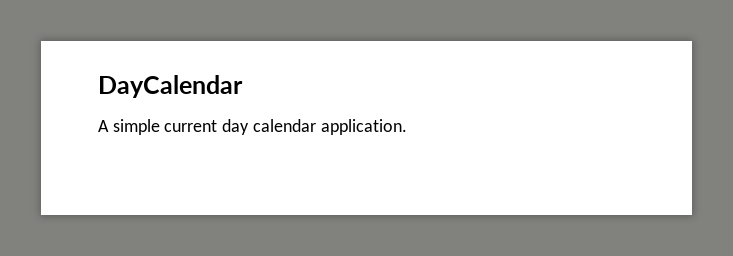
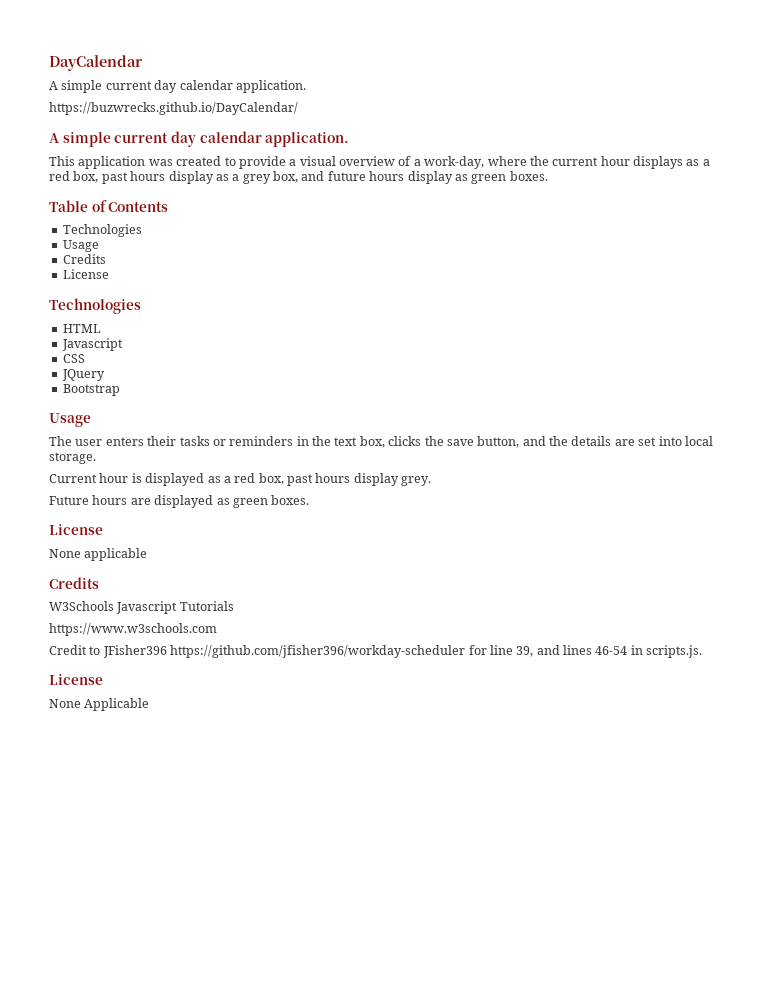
+ https://buzwrecks.github.io/DayCalendar/
+ A simple current day calendar application.
+ This application was created to provide a visual overview of a work-day, where the current hour displays as a red box, past hours display as a grey box, and future hours display as green boxes.
+ Table of Contents
+ Technologies
+ Usage
+ Credits
+ License
+ Technologies
+ HTML
+ Javascript
+ CSS
+ JQuery
+ Bootstrap
+ Usage
+ The user enters their tasks or reminders in the text box, clicks the save button, and the details are set into local storage.
+ Current hour is displayed as a red box, past hours display grey.
+ Future hours are displayed as green boxes.
+ License
+ None applicable
+ Credits
+ W3Schools Javascript Tutorials
+ https://www.w3schools.com
+ Credit to JFisher396 https://github.com/jfisher396/workday-scheduler for line 39, and lines 46-54 in scripts.js.
+ License
+ None Applicable

